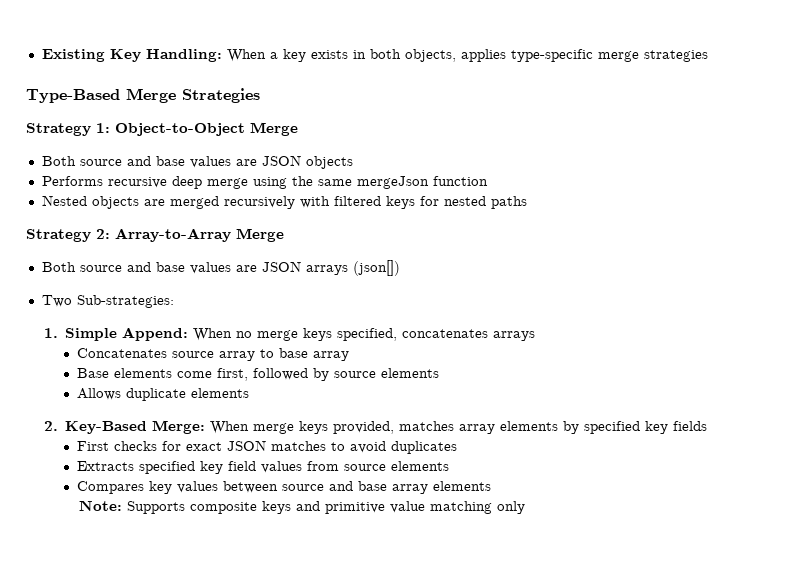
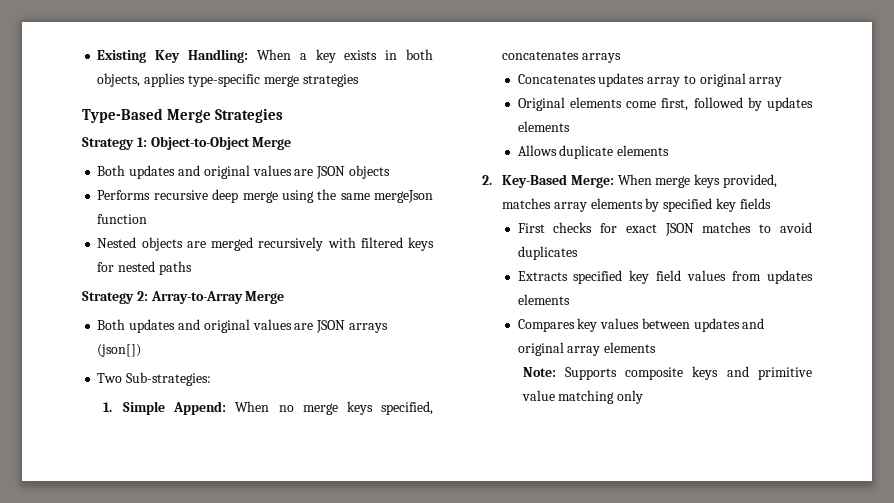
- Both source and base values are JSON objects
+ Both updates and original values are JSON objects
- Both source and base values are JSON arrays (json[])
+ Both updates and original values are JSON arrays (json[])
- Concatenates source array to base array
+ Concatenates updates array to original array
- Base elements come first, followed by source elements
+ Original elements come first, followed by updates elements
- Extracts specified key field values from source elements
+ Extracts specified key field values from updates elements
- Compares key values between source and base array elements
+ Compares key values between updates and original array elements

